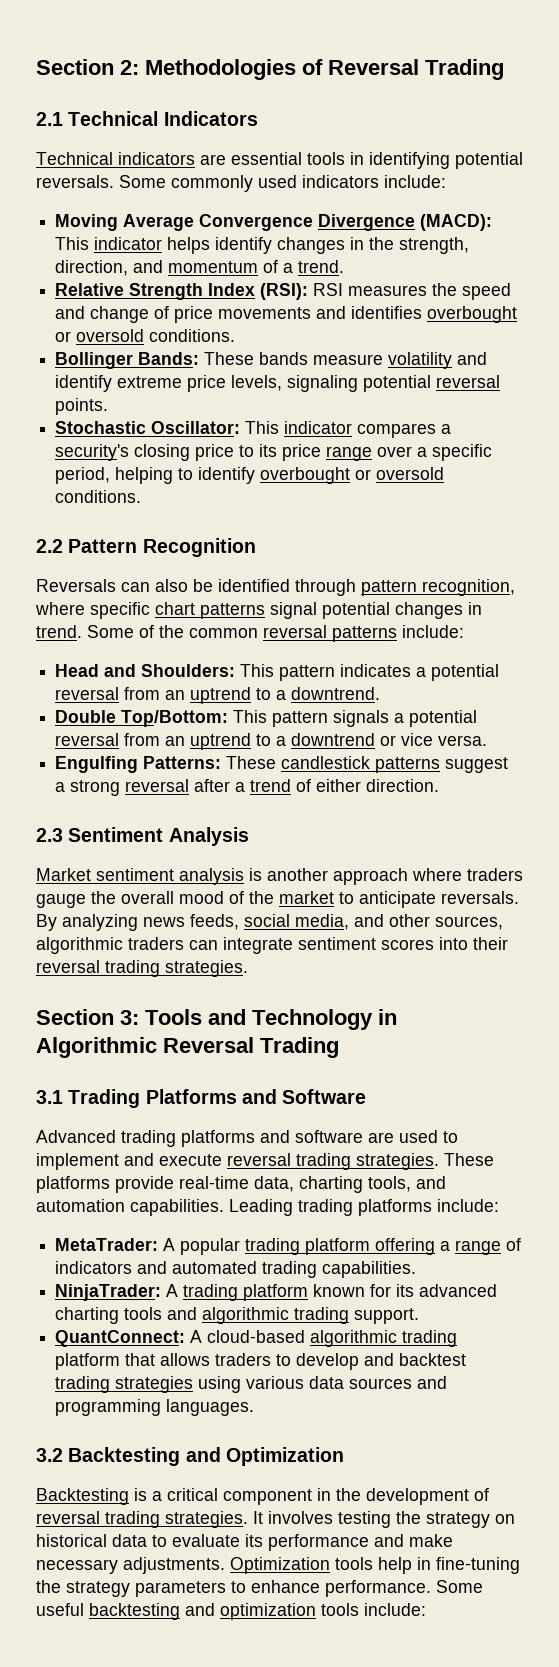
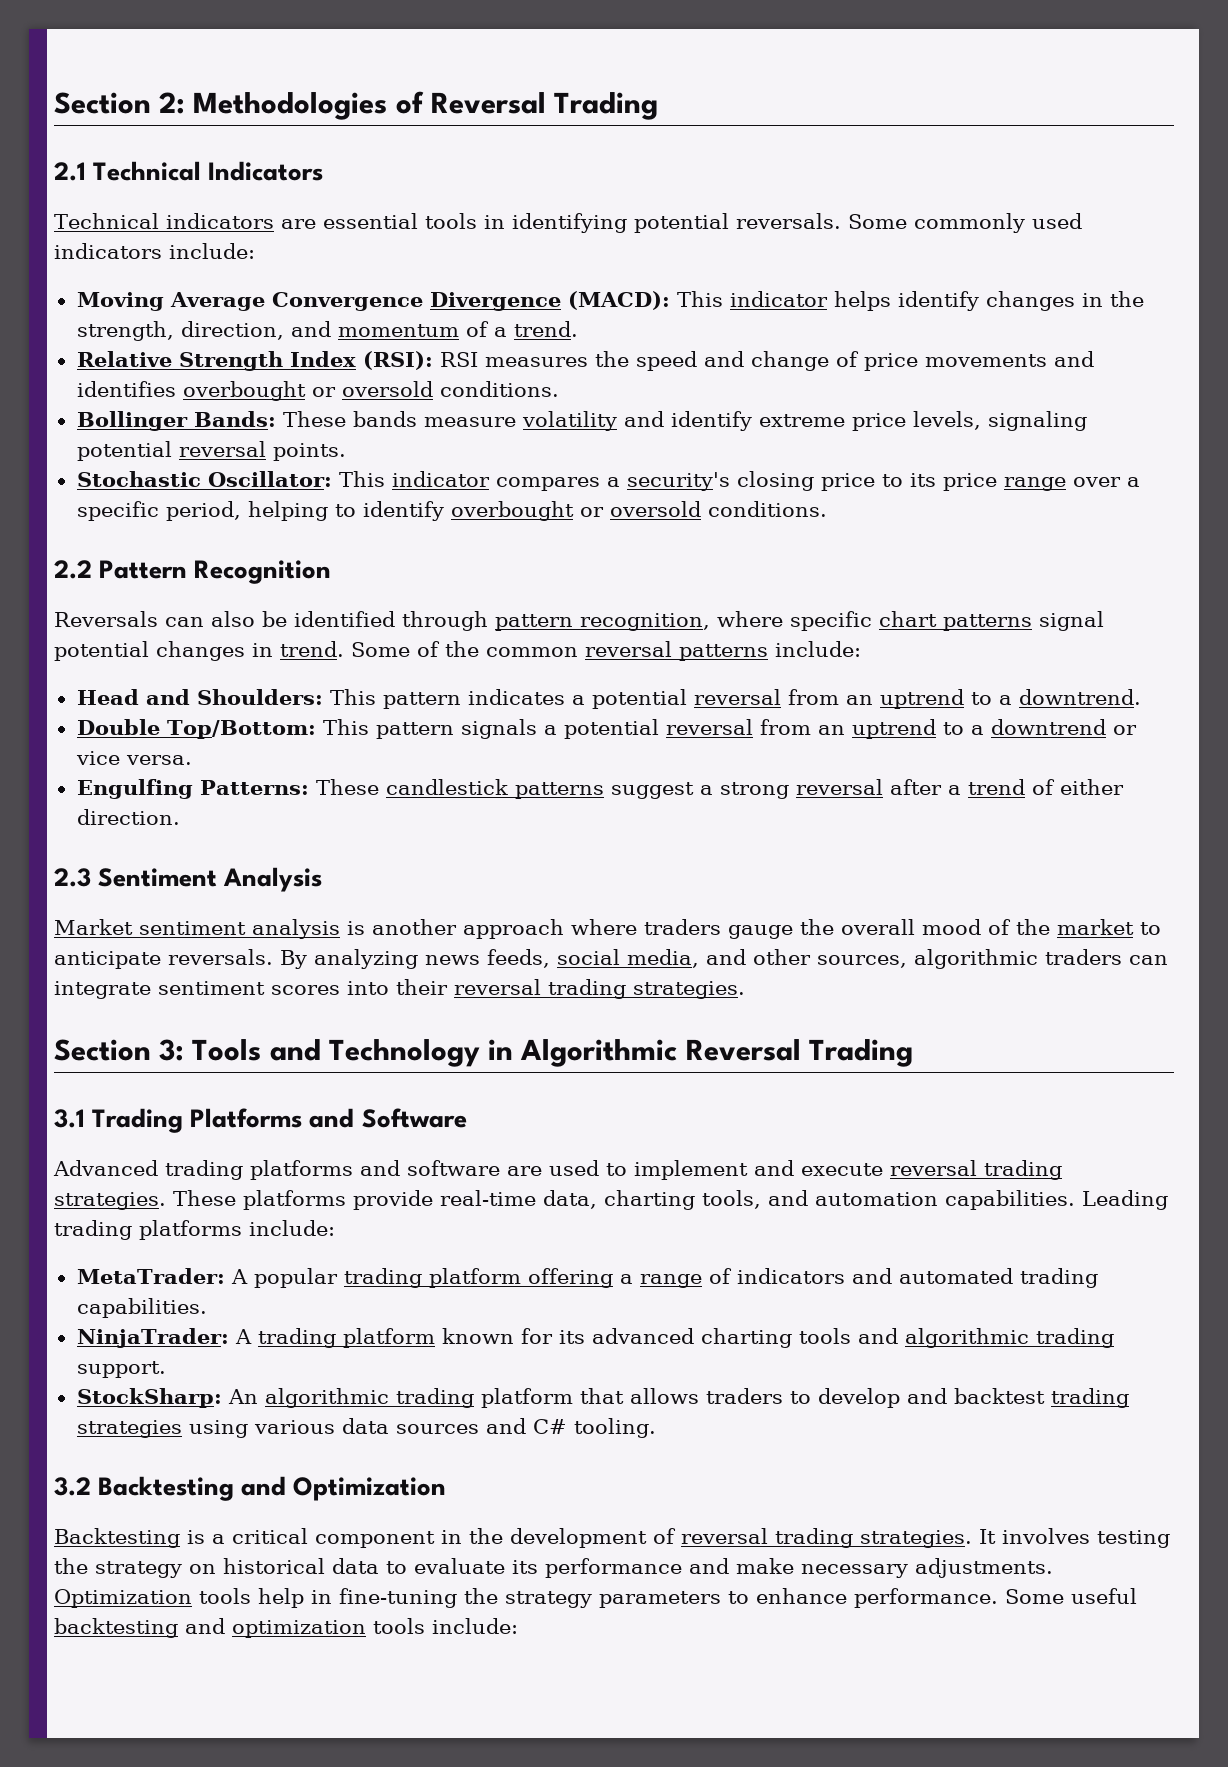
- QuantConnect: A cloud-based algorithmic trading platform that allows traders to develop and backtest trading strategies using various data sources and programming languages.
+ StockSharp: An algorithmic trading platform that allows traders to develop and backtest trading strategies using various data sources and C# tooling.

